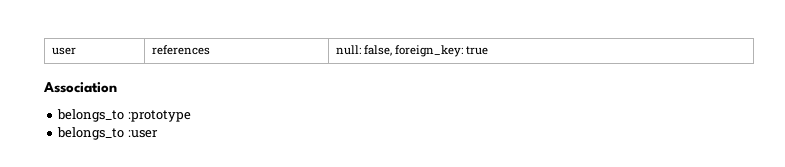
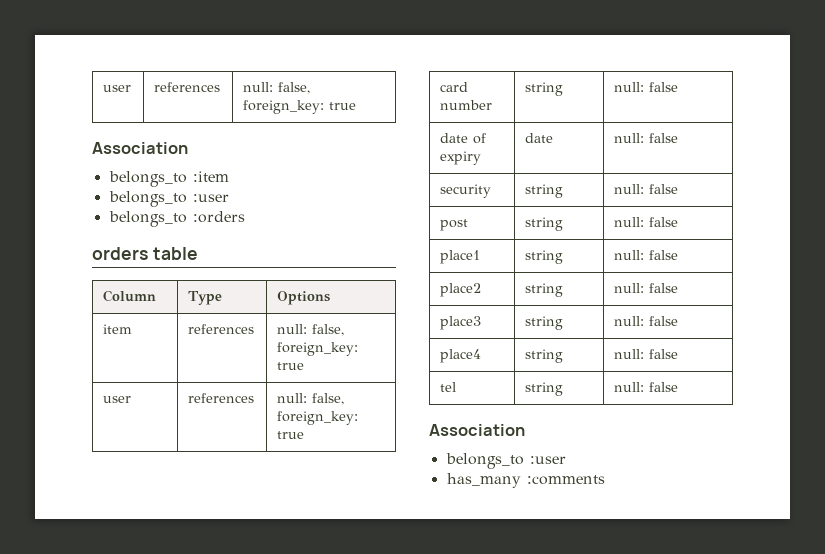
- belongs_to :prototype
+ belongs_to :item
  belongs_to :user
+ belongs_to :orders
+ orders table
+ Column | Type | Options
+ item | references | null: false, foreign_key: true
+ user | references | null: false, foreign_key: true
+ card number | string | null: false
+ date of expiry | date | null: false
+ security | string | null: false
+ post | string | null: false
+ place1 | string | null: false
+ place2 | string | null: false
+ place3 | string | null: false
+ place4 | string | null: false
+ tel | string | null: false
+ Association
+ belongs_to :user
+ has_many :comments

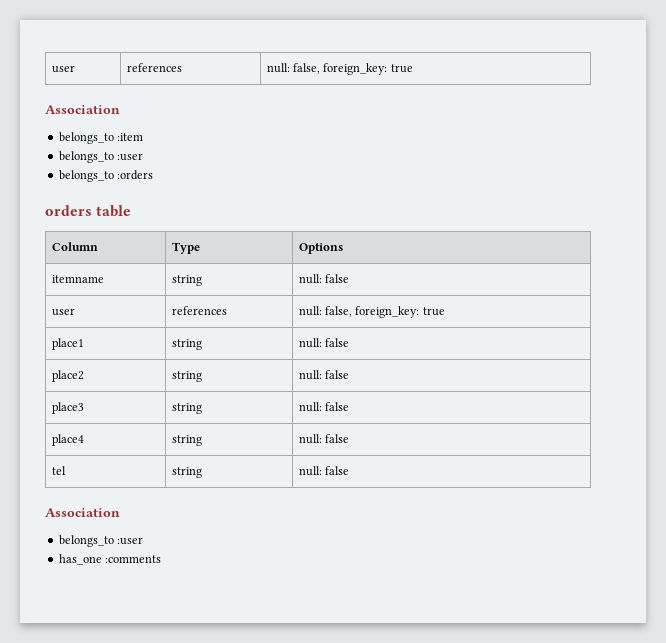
- item | references | null: false, foreign_key: true
+ itemname | string | null: false
  user | references | null: false, foreign_key: true
- card number | string | null: false
- date of expiry | date | null: false
- security | string | null: false
- post | string | null: false
- has_many :comments
+ has_one :comments

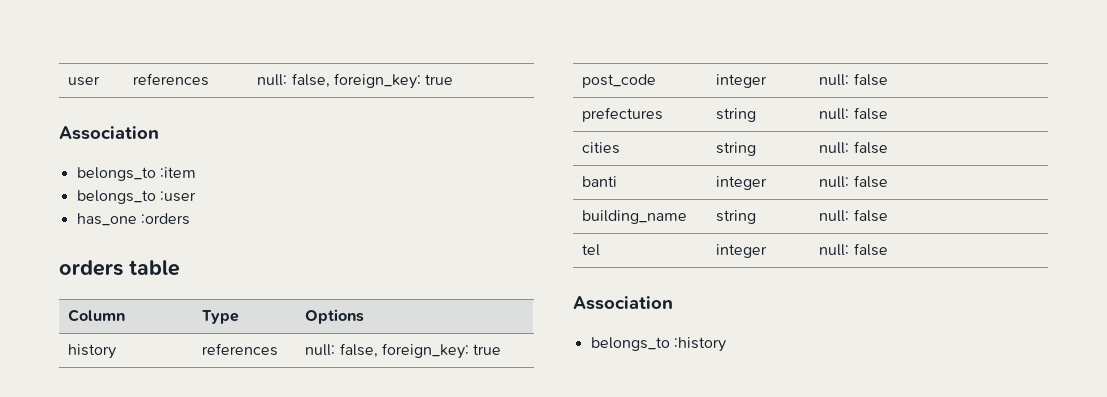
- belongs_to :orders
+ has_one :orders
- itemname | string | null: false
- user | references | null: false, foreign_key: true
- place1 | string | null: false
- place2 | string | null: false
- place3 | string | null: false
- place4 | string | null: false
+ history | references | null: false, foreign_key: true
+ post_code | integer | null: false
+ prefectures | string | null: false
+ cities | string | null: false
+ banti | integer | null: false
+ building_name | string | null: false
- tel | string | null: false
+ tel | integer | null: false
  Association
- belongs_to :user
- has_one :comments
+ belongs_to :history

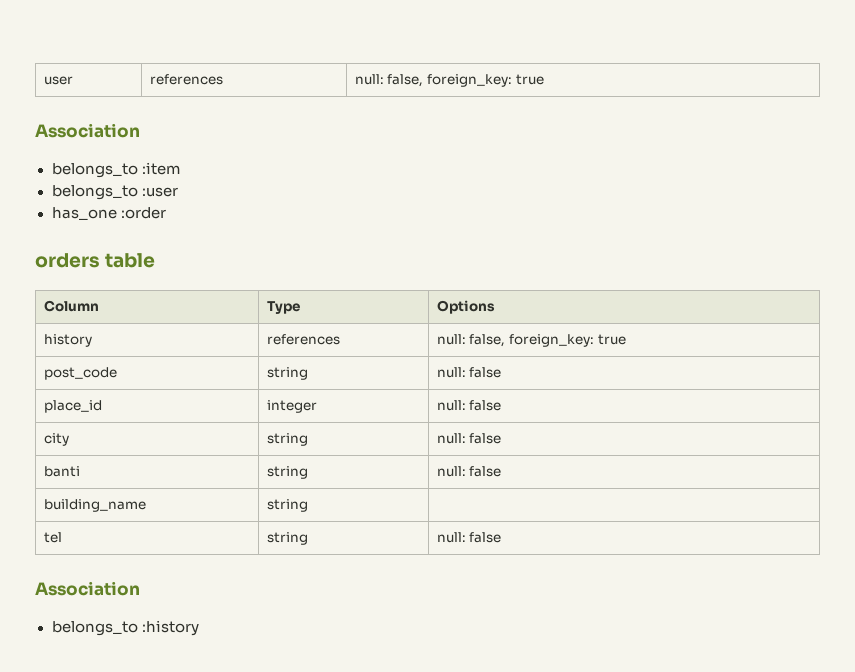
- has_one :orders
+ has_one :order
- post_code | integer | null: false
- prefectures | string | null: false
- cities | string | null: false
+ post_code | string | null: false
+ place_id | integer | null: false
+ city | string | null: false
- banti | integer | null: false
+ banti | string | null: false
- building_name | string | null: false
+ building_name | string |
- tel | integer | null: false
+ tel | string | null: false

